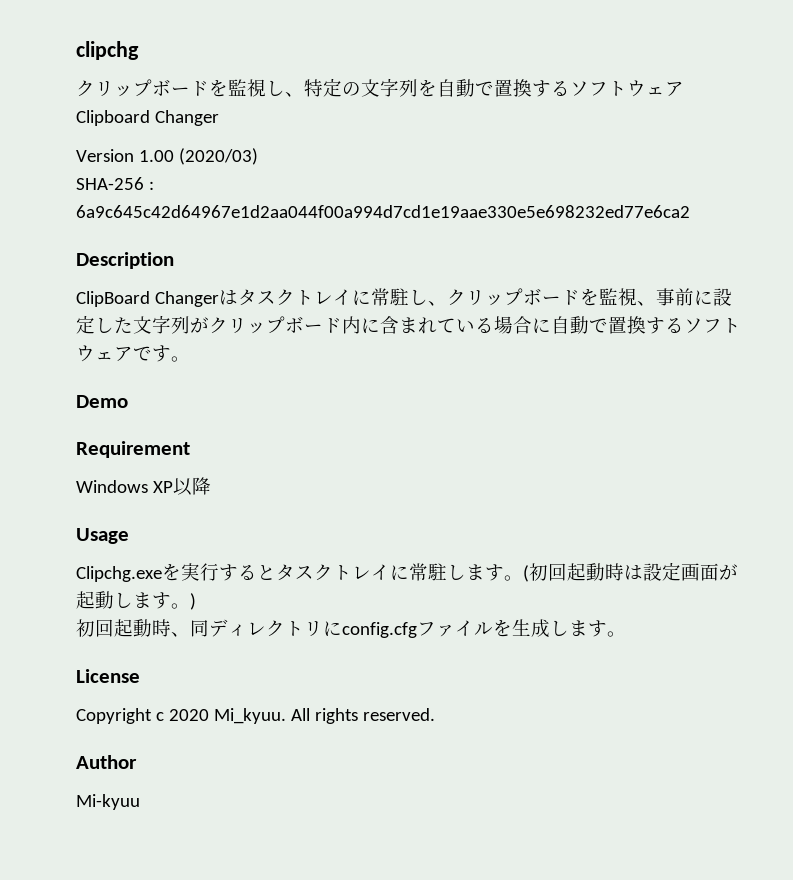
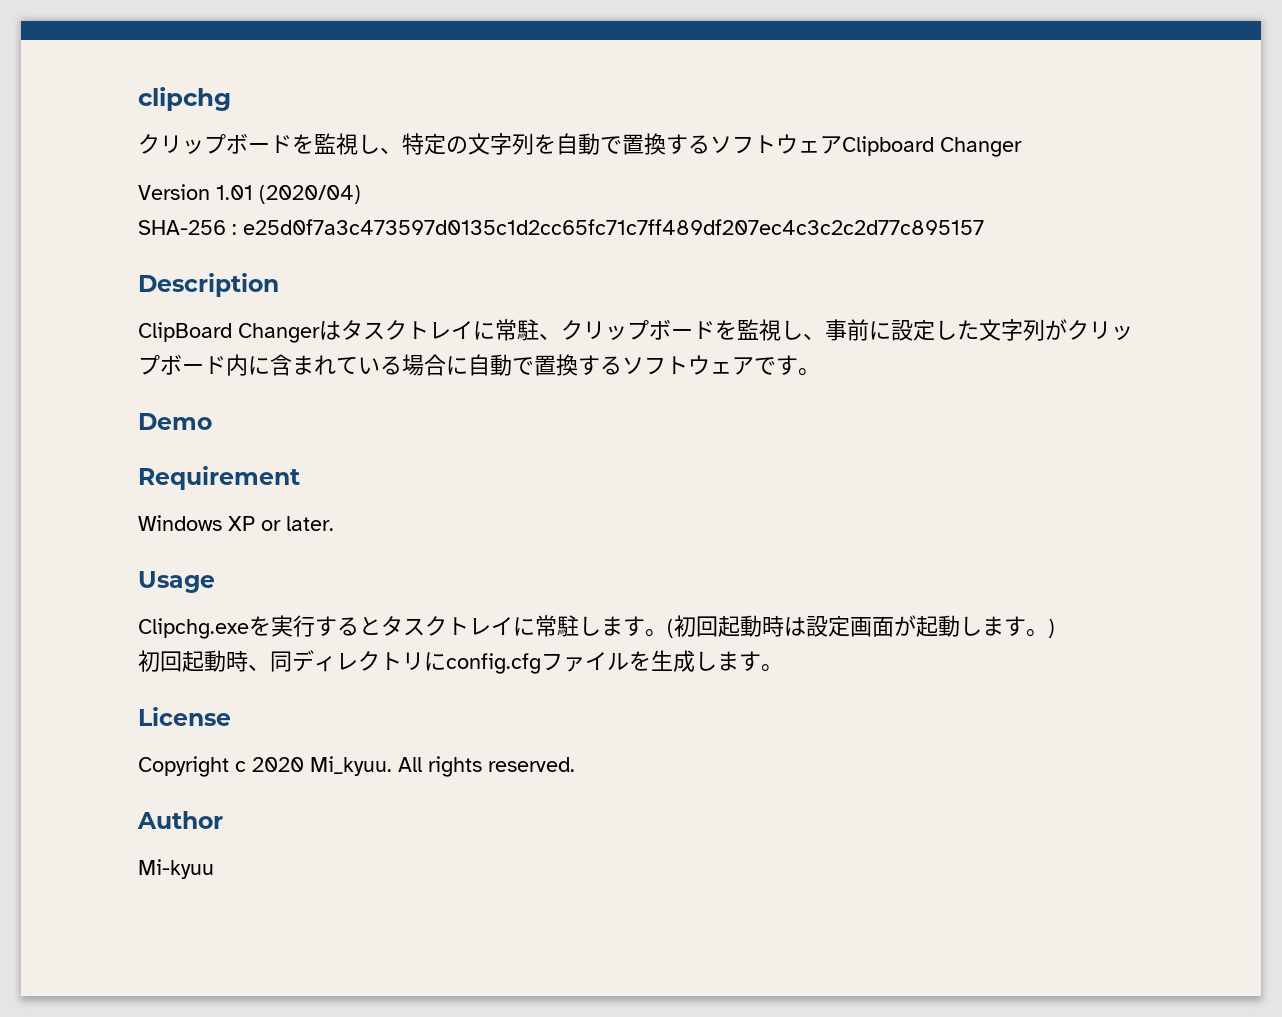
- Version 1.00 (2020/03)
+ Version 1.01 (2020/04)
- SHA-256 : 6a9c645c42d64967e1d2aa044f00a994d7cd1e19aae330e5e698232ed77e6ca2
+ SHA-256 : e25d0f7a3c473597d0135c1d2cc65fc71c7ff489df207ec4c3c2c2d77c895157
- ClipBoard Changerはタスクトレイに常駐し、クリップボードを監視、事前に設定した文字列がクリップボード内に含まれている場合に自動で置換するソフトウェアです。
+ ClipBoard Changerはタスクトレイに常駐、クリップボードを監視し、事前に設定した文字列がクリップボード内に含まれている場合に自動で置換するソフトウェアです。
- Windows XP以降
+ Windows XP or later.

